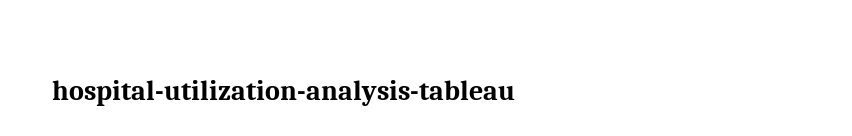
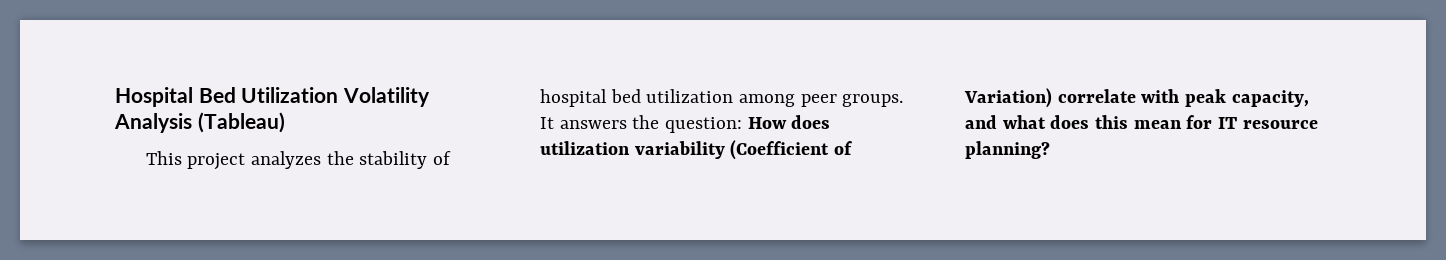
- hospital-utilization-analysis-tableau
+ Hospital Bed Utilization Volatility Analysis (Tableau)
+ This project analyzes the stability of hospital bed utilization among peer groups. It answers the question: How does utilization variability (Coefficient of Variation) correlate with peak capacity, and what does this mean for IT resource planning?

